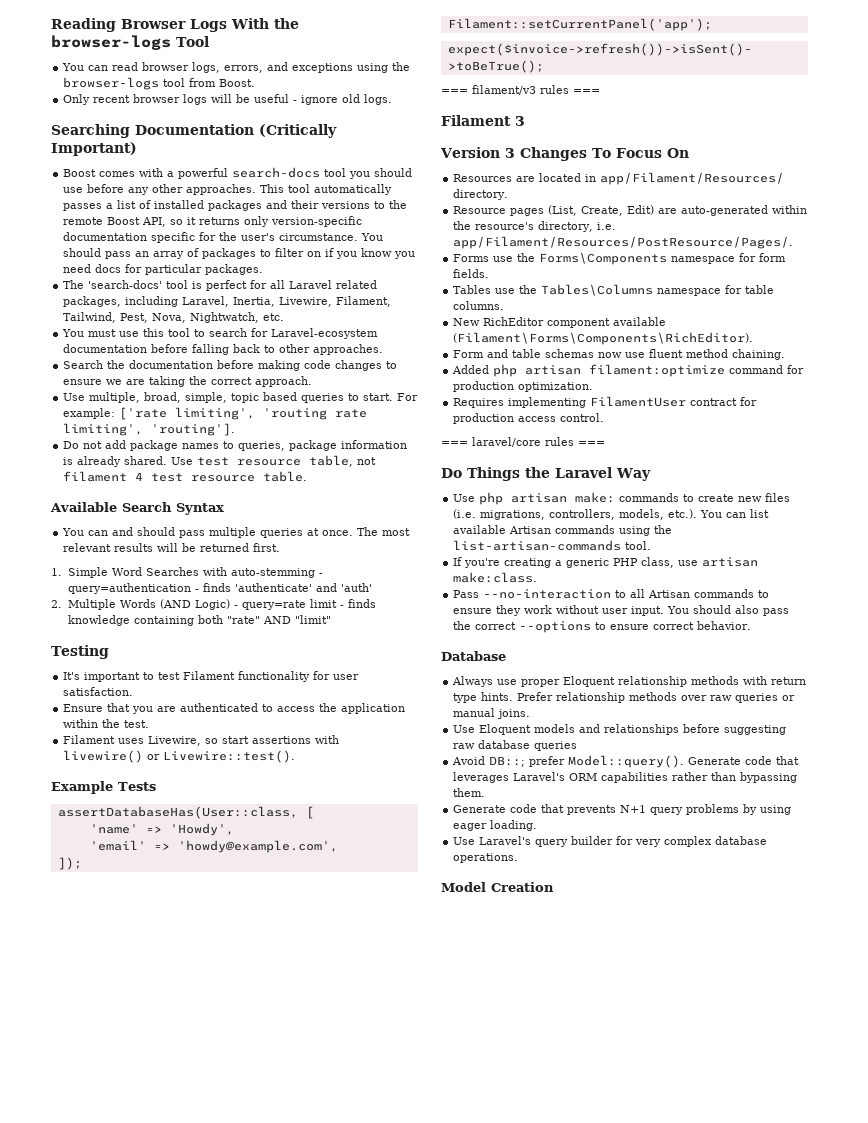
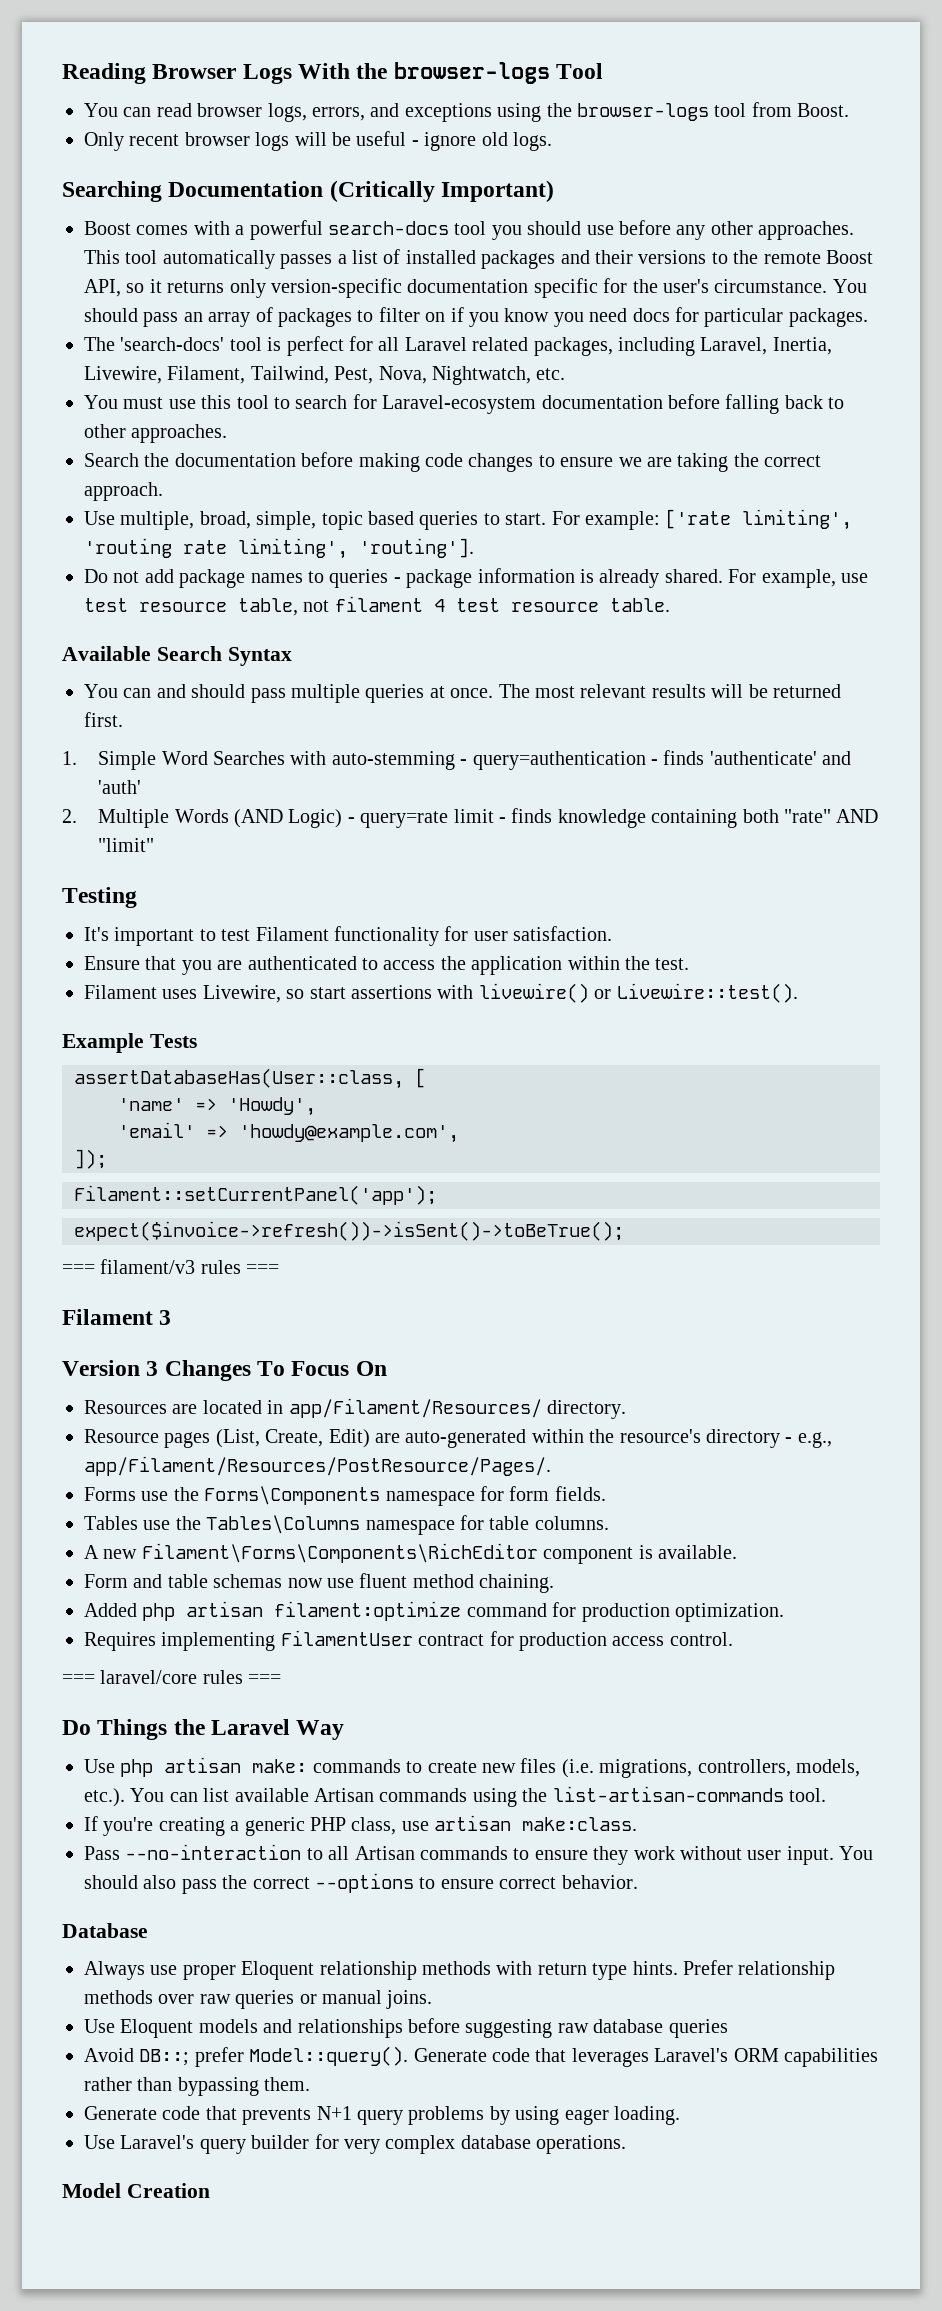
- Do not add package names to queries, package information is already shared.
+ Do not add package names to queries - package information is already shared.
- Use test resource table, not filament 4 test resource table.
+ For example, use test resource table, not filament 4 test resource table.
- Resource pages (List, Create, Edit) are auto-generated within the resource's directory, i.e. app/Filament/Resources/PostResource/Pages/.
+ Resource pages (List, Create, Edit) are auto-generated within the resource's directory - e.g., app/Filament/Resources/PostResource/Pages/.
- New RichEditor component available (Filament\Forms\Components\RichEditor).
+ A new Filament\Forms\Components\RichEditor component is available.

